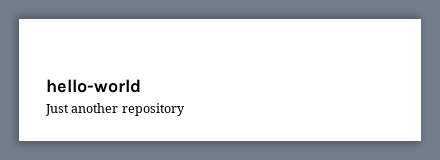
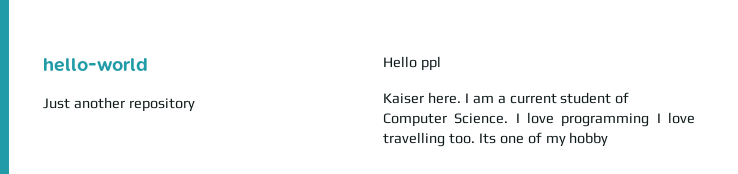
+ Hello ppl
+ Kaiser here. I am a current student of Computer Science. I love programming I love travelling too. Its one of my hobby

